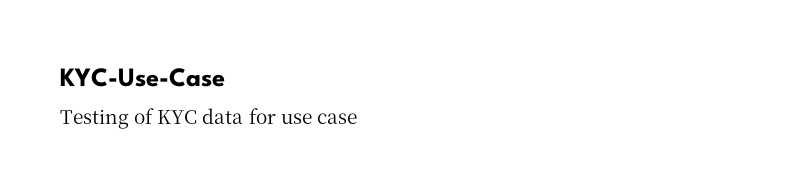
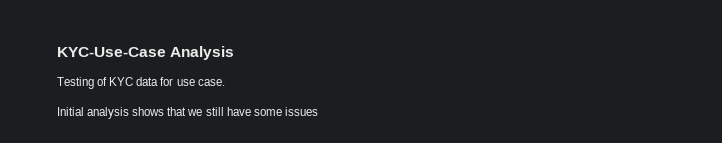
- KYC-Use-Case
+ KYC-Use-Case Analysis
- Testing of KYC data for use case
+ Testing of KYC data for use case.
+ Initial analysis shows that we still have some issues

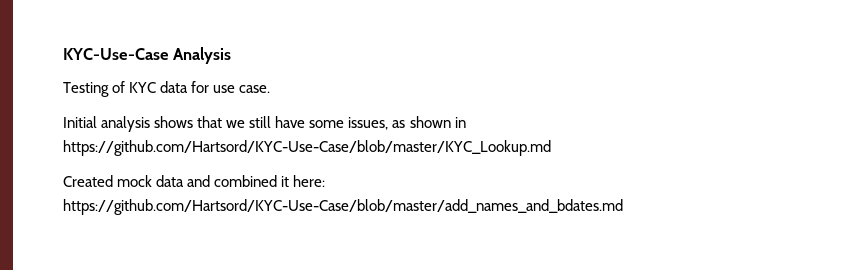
- Initial analysis shows that we still have some issues
+ Initial analysis shows that we still have some issues, as shown in https://github.com/Hartsord/KYC-Use-Case/blob/master/KYC_Lookup.md
+ Created mock data and combined it here: https://github.com/Hartsord/KYC-Use-Case/blob/master/add_names_and_bdates.md

